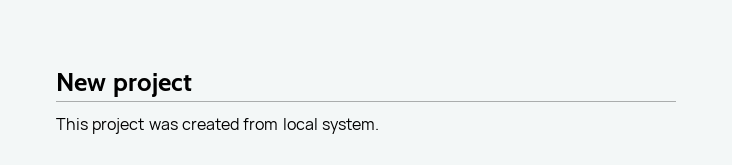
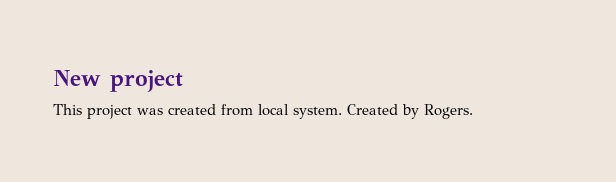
+ Created by Rogers.

